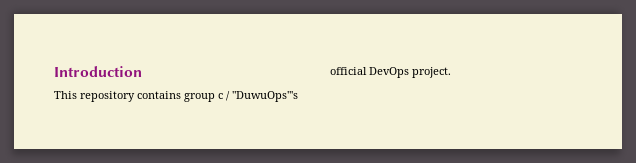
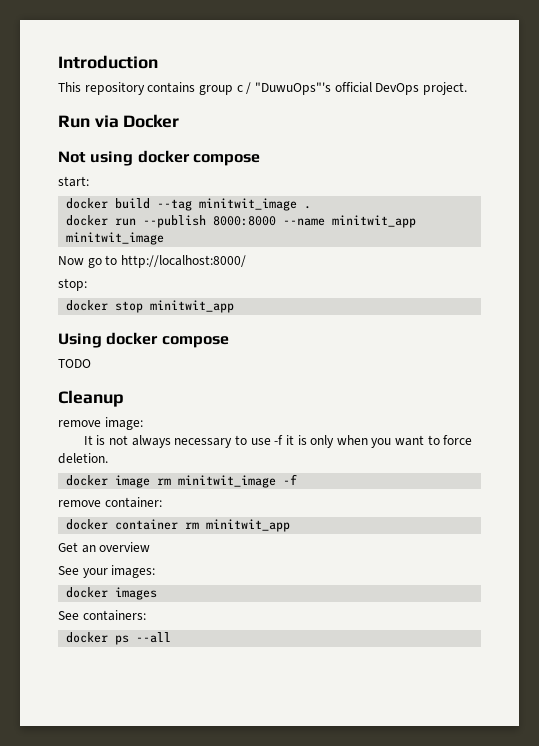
+ Run via Docker
+ Not using docker compose
+ start:
+ docker build --tag minitwit_image .
+ docker run --publish 8000:8000 --name minitwit_app minitwit_image
+ Now go to http://localhost:8000/
+ stop:
+ docker stop minitwit_app
+ Using docker compose
+ TODO
+ Cleanup
+ remove image:
+ It is not always necessary to use -f it is only when you want to force deletion.
+ docker image rm minitwit_image -f
+ remove container:
+ docker container rm minitwit_app
+ Get an overview
+ See your images:
+ docker images
+ See containers:
+ docker ps --all

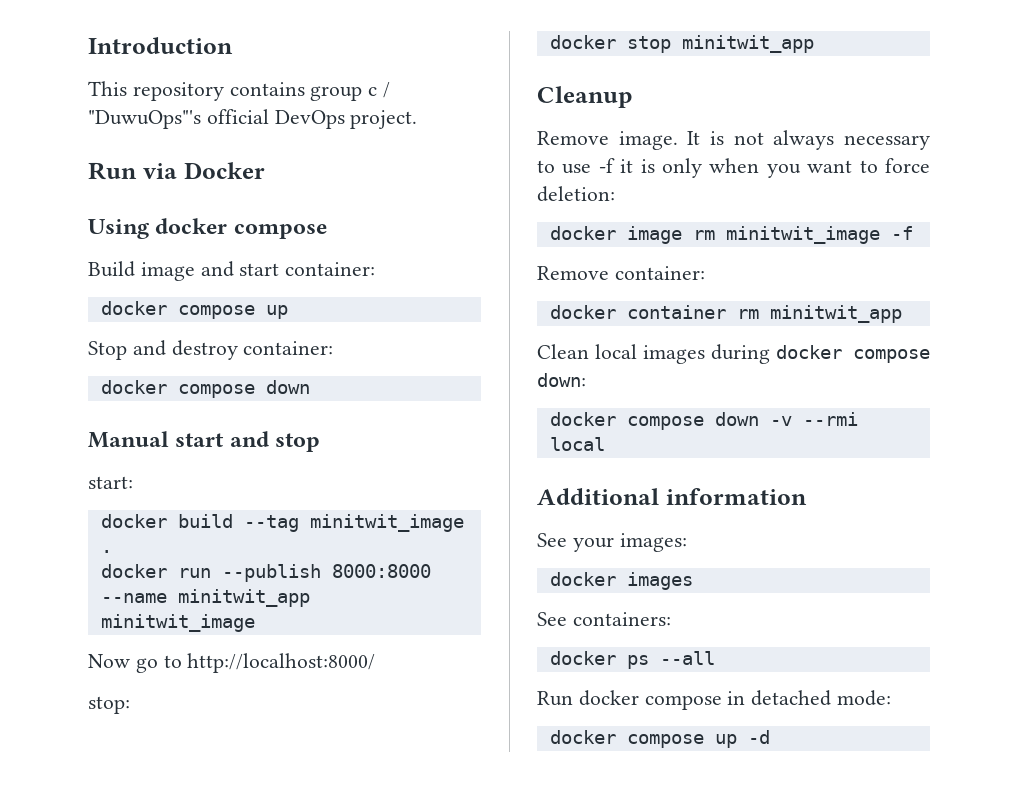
- Not using docker compose
+ Using docker compose
+ Build image and start container:
+ docker compose up
+ Stop and destroy container:
+ docker compose down
+ Manual start and stop
- Using docker compose
- TODO
- remove image:
- It is not always necessary to use -f it is only when you want to force deletion.
+ Remove image. It is not always necessary to use -f it is only when you want to force deletion:
- remove container:
+ Remove container:
- Get an overview
+ Clean local images during docker compose down:
+ docker compose down -v --rmi local
+ Additional information
+ Run docker compose in detached mode:
+ docker compose up -d

